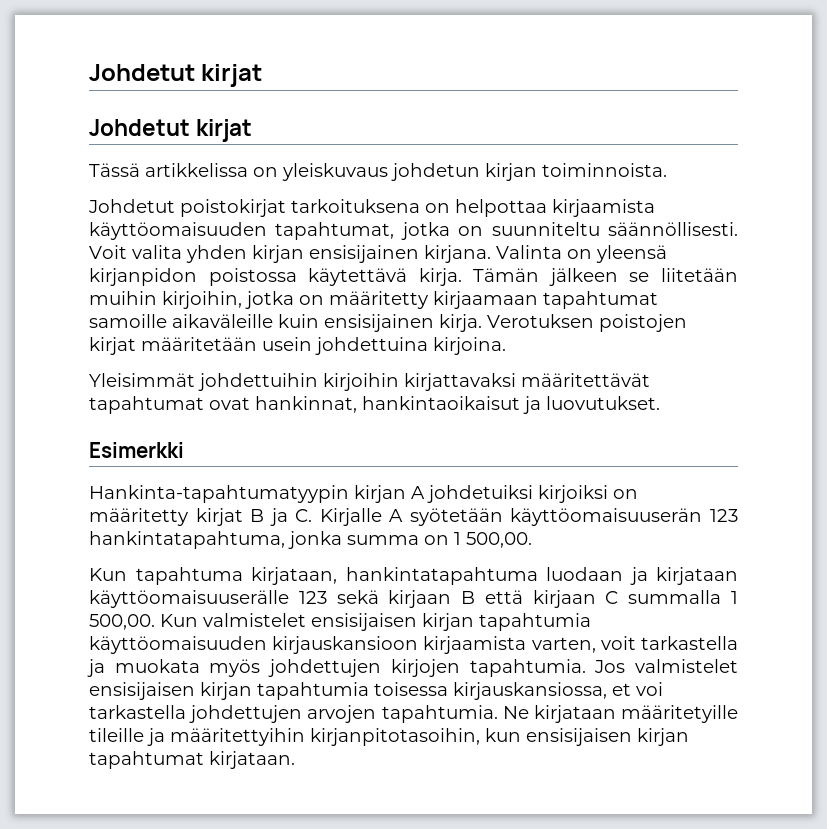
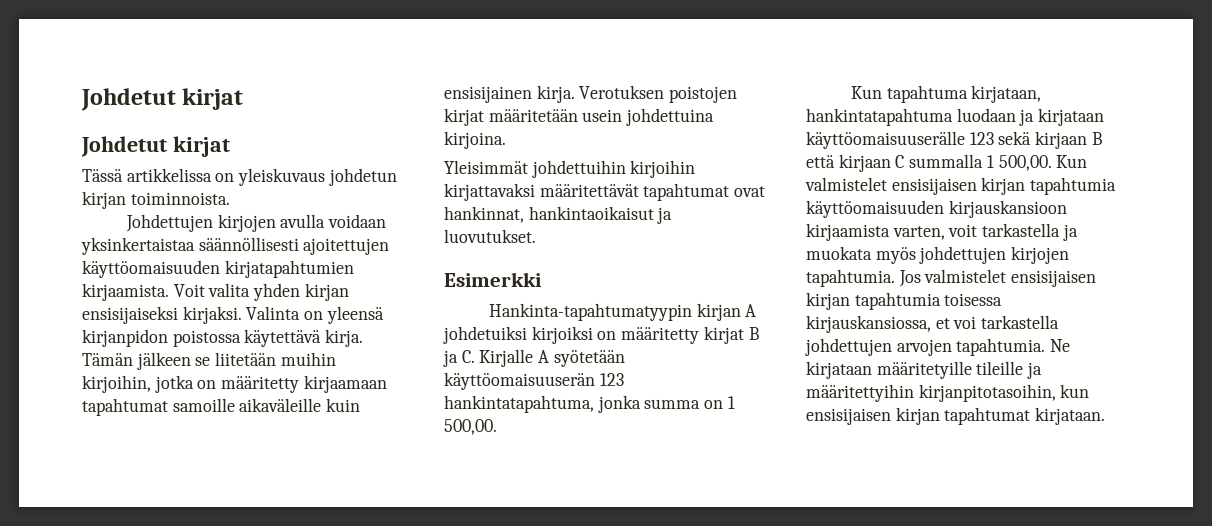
- Johdetut poistokirjat tarkoituksena on helpottaa kirjaamista käyttöomaisuuden tapahtumat, jotka on suunniteltu säännöllisesti.
+ Johdettujen kirjojen avulla voidaan yksinkertaistaa säännöllisesti ajoitettujen käyttöomaisuuden kirjatapahtumien kirjaamista.
- Voit valita yhden kirjan ensisijainen kirjana.
+ Voit valita yhden kirjan ensisijaiseksi kirjaksi.

